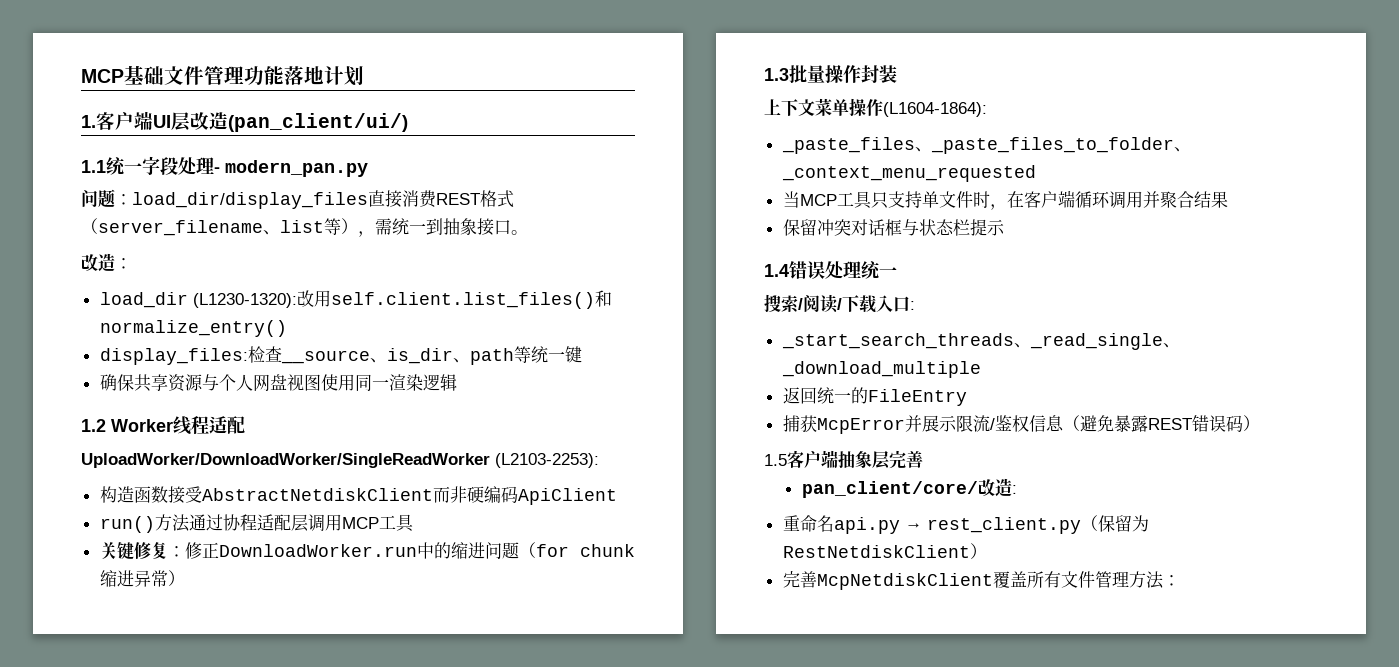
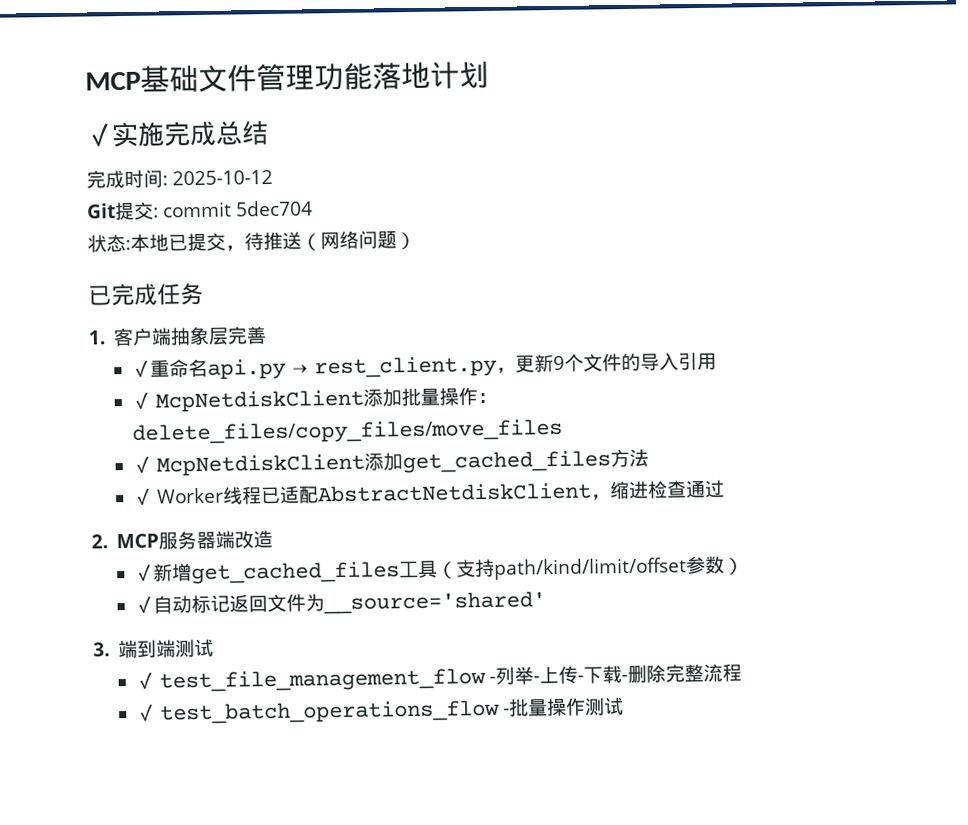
- 1.客户端UI层改造(pan_client/ui/)
- 1.1统一字段处理- modern_pan.py
- 问题：load_dir/display_files直接消费REST格式（server_filename、list等），需统一到抽象接口。
- 改造：
- load_dir (L1230-1320):改用self.client.list_files()和normalize_entry()
- display_files:检查__source、is_dir、path等统一键
- 确保共享资源与个人网盘视图使用同一渲染逻辑
- 1.2 Worker线程适配
- UploadWorker/DownloadWorker/SingleReadWorker (L2103-2253):
- 构造函数接受AbstractNetdiskClient而非硬编码ApiClient
- run()方法通过协程适配层调用MCP工具
- 关键修复：修正DownloadWorker.run中的缩进问题（for chunk缩进异常）
- 1.3批量操作封装
- 上下文菜单操作(L1604-1864):
- _paste_files、_paste_files_to_folder、_context_menu_requested
- 当MCP工具只支持单文件时，在客户端循环调用并聚合结果
- 保留冲突对话框与状态栏提示
- 1.4错误处理统一
- 搜索/阅读/下载入口:
- _start_search_threads、_read_single、_download_multiple
- 返回统一的FileEntry
- 捕获McpError并展示限流/鉴权信息（避免暴露REST错误码）
- 1.5客户端抽象层完善
+ ✓实施完成总结
+ 完成时间: 2025-10-12
+ Git提交: commit 5dec704
+ 状态:本地已提交，待推送（网络问题）
+ 已完成任务
+ 1.客户端抽象层完善
- pan_client/core/改造:
- 重命名api.py → rest_client.py（保留为RestNetdiskClient）
- 完善McpNetdiskClient覆盖所有文件管理方法：
+ ✓重命名api.py → rest_client.py，更新9个文件的导入引用
+ ✓ McpNetdiskClient添加批量操作：delete_files/copy_files/move_files
+ ✓ McpNetdiskClient添加get_cached_files方法
+ ✓ Worker线程已适配AbstractNetdiskClient，缩进检查通过
+ 2. MCP服务器端改造
+ ✓新增get_cached_files工具（支持path/kind/limit/offset参数）
+ ✓自动标记返回文件为__source='shared'
+ 3.端到端测试
+ ✓ test_file_management_flow -列举-上传-下载-删除完整流程
+ ✓ test_batch_operations_flow -批量操作测试

